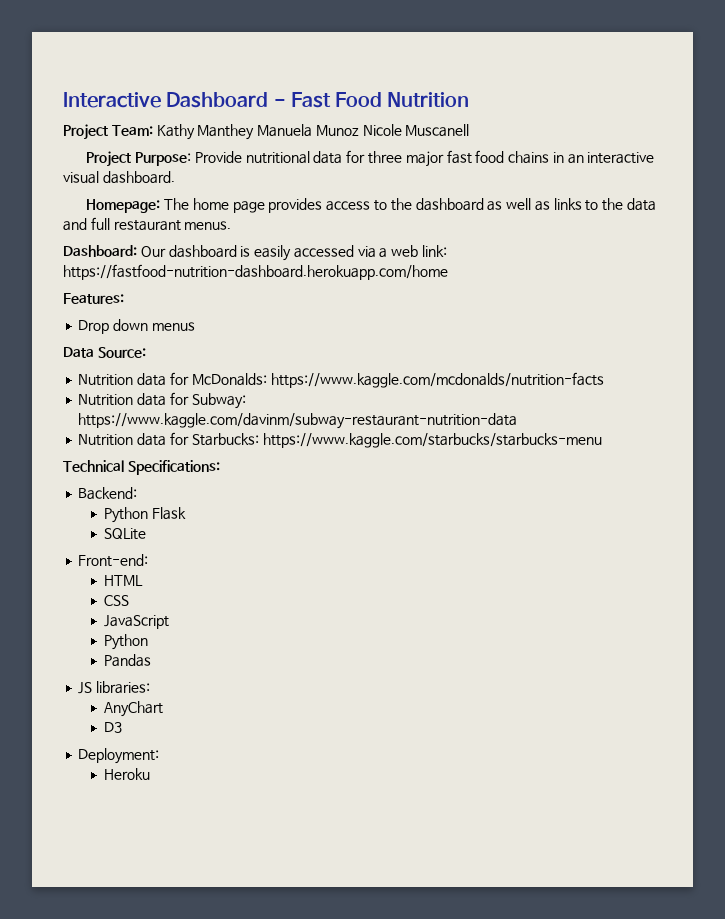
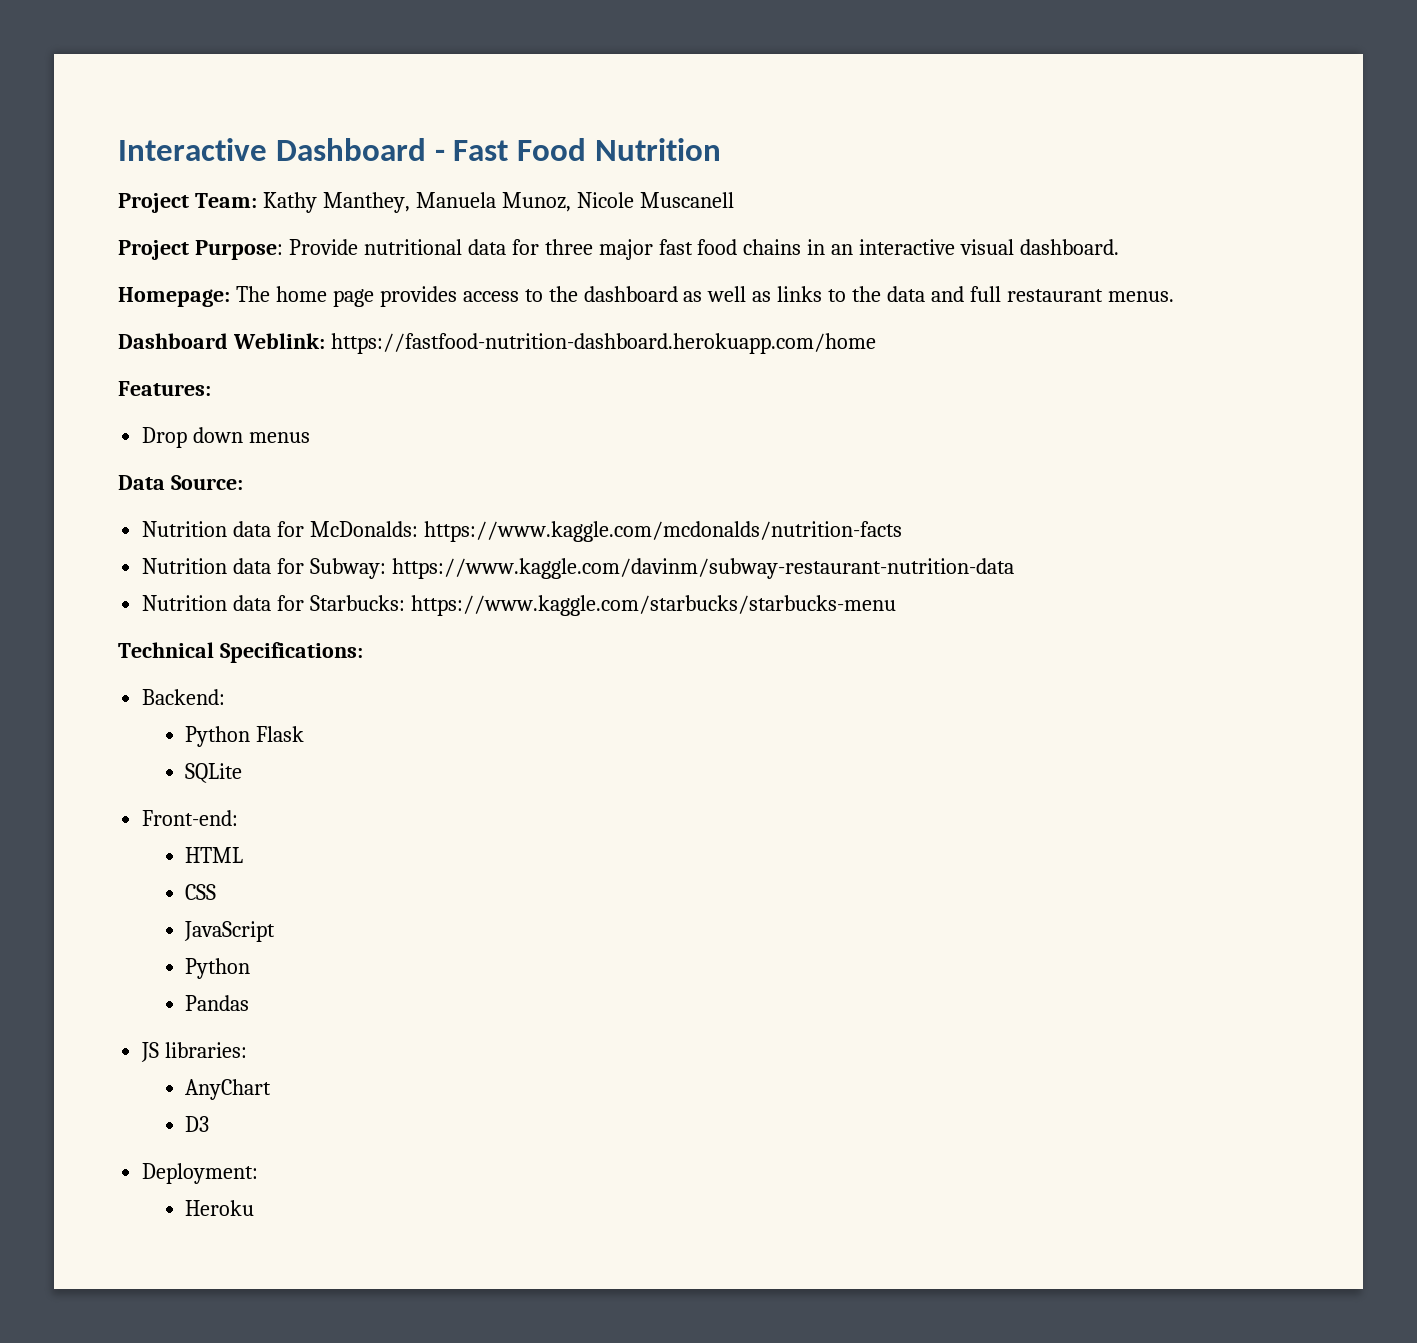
- Project Team: Kathy Manthey Manuela Munoz Nicole Muscanell
+ Project Team: Kathy Manthey, Manuela Munoz, Nicole Muscanell
- Dashboard: Our dashboard is easily accessed via a web link: https://fastfood-nutrition-dashboard.herokuapp.com/home
+ Dashboard Weblink: https://fastfood-nutrition-dashboard.herokuapp.com/home

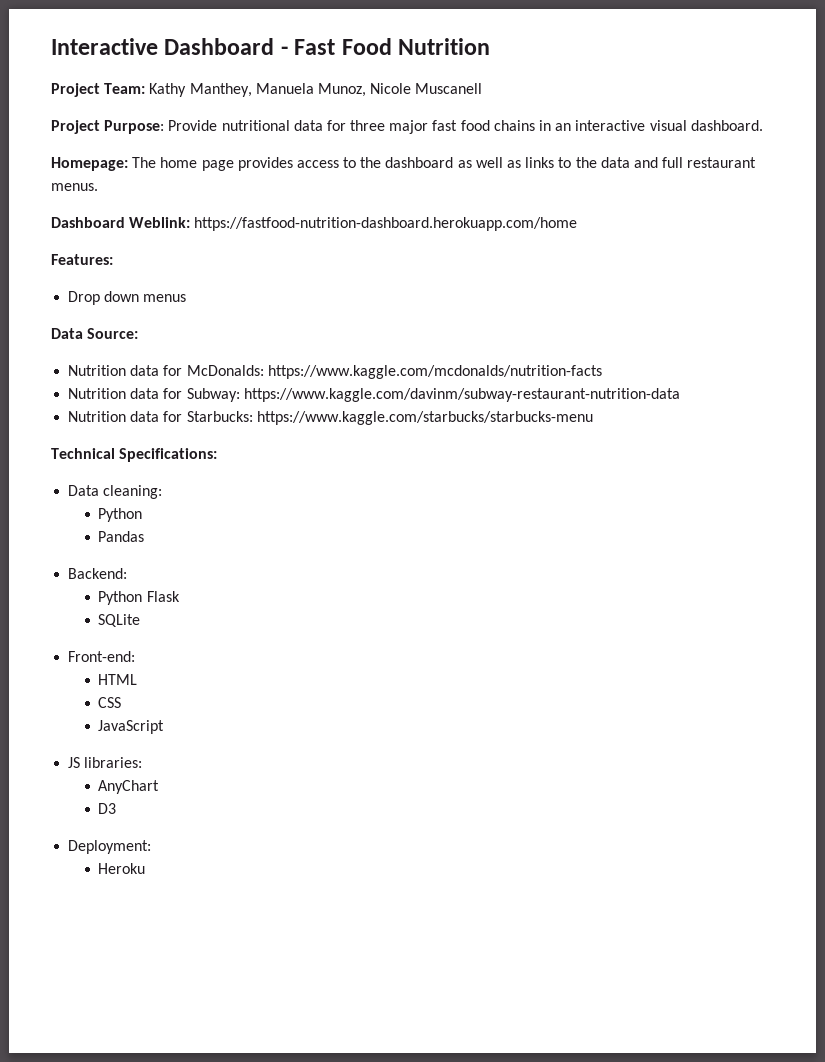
+ Data cleaning:
+ Python
+ Pandas
  JavaScript
- Python
- Pandas

